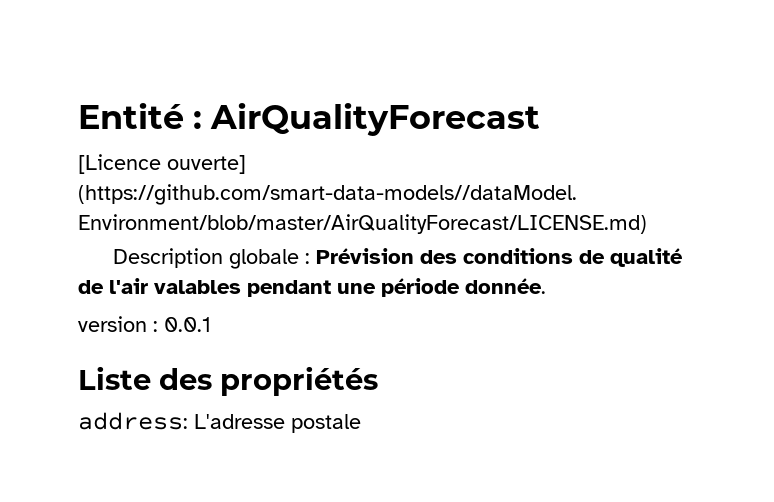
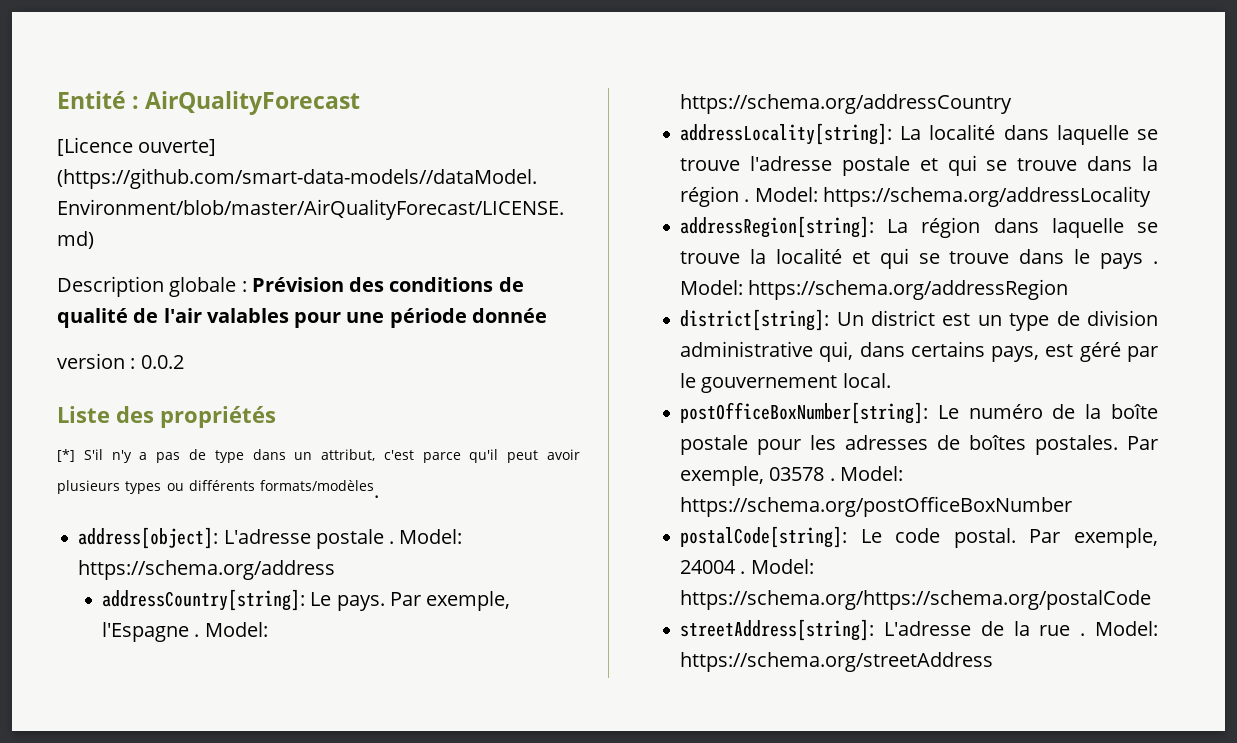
- Description globale : Prévision des conditions de qualité de l'air valables pendant une période donnée.
+ Description globale : Prévision des conditions de qualité de l'air valables pour une période donnée
- version : 0.0.1
+ version : 0.0.2
- address: L'adresse postale
+ [*] S'il n'y a pas de type dans un attribut, c'est parce qu'il peut avoir plusieurs types ou différents formats/modèles.
+ address[object]: L'adresse postale . Model: https://schema.org/address
+ addressCountry[string]: Le pays. Par exemple, l'Espagne . Model: https://schema.org/addressCountry
+ addressLocality[string]: La localité dans laquelle se trouve l'adresse postale et qui se trouve dans la région . Model: https://schema.org/addressLocality
+ addressRegion[string]: La région dans laquelle se trouve la localité et qui se trouve dans le pays . Model: https://schema.org/addressRegion
+ district[string]: Un district est un type de division administrative qui, dans certains pays, est géré par le gouvernement local.
+ postOfficeBoxNumber[string]: Le numéro de la boîte postale pour les adresses de boîtes postales. Par exemple, 03578 . Model: https://schema.org/postOfficeBoxNumber
+ postalCode[string]: Le code postal. Par exemple, 24004 . Model: https://schema.org/https://schema.org/postalCode
+ streetAddress[string]: L'adresse de la rue . Model: https://schema.org/streetAddress

